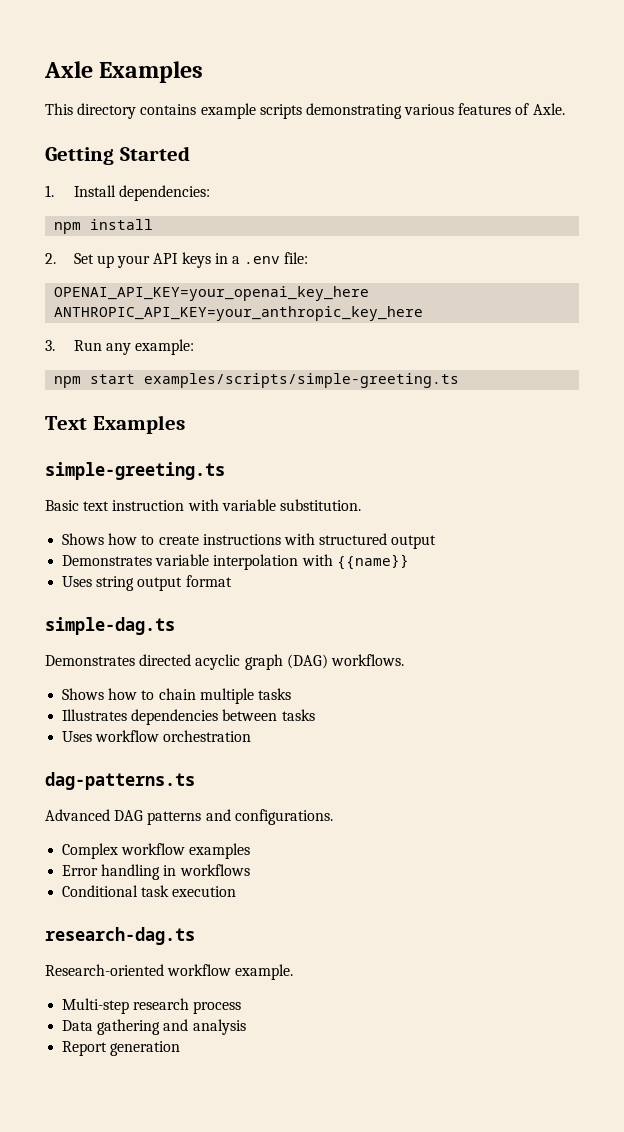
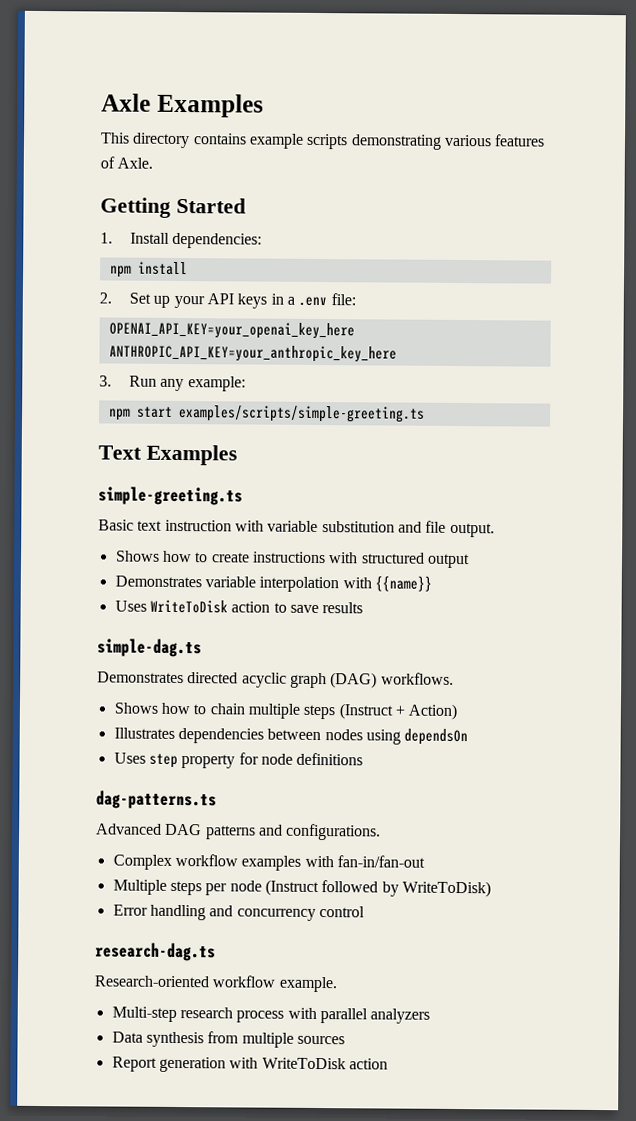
- Basic text instruction with variable substitution.
+ Basic text instruction with variable substitution and file output.
- Uses string output format
+ Uses WriteToDisk action to save results
- Shows how to chain multiple tasks
+ Shows how to chain multiple steps (Instruct + Action)
- Illustrates dependencies between tasks
- Uses workflow orchestration
+ Illustrates dependencies between nodes using dependsOn
+ Uses step property for node definitions
- Complex workflow examples
- Error handling in workflows
- Conditional task execution
+ Complex workflow examples with fan-in/fan-out
+ Multiple steps per node (Instruct followed by WriteToDisk)
+ Error handling and concurrency control
- Multi-step research process
- Data gathering and analysis
+ Multi-step research process with parallel analyzers
+ Data synthesis from multiple sources
- Report generation
+ Report generation with WriteToDisk action

